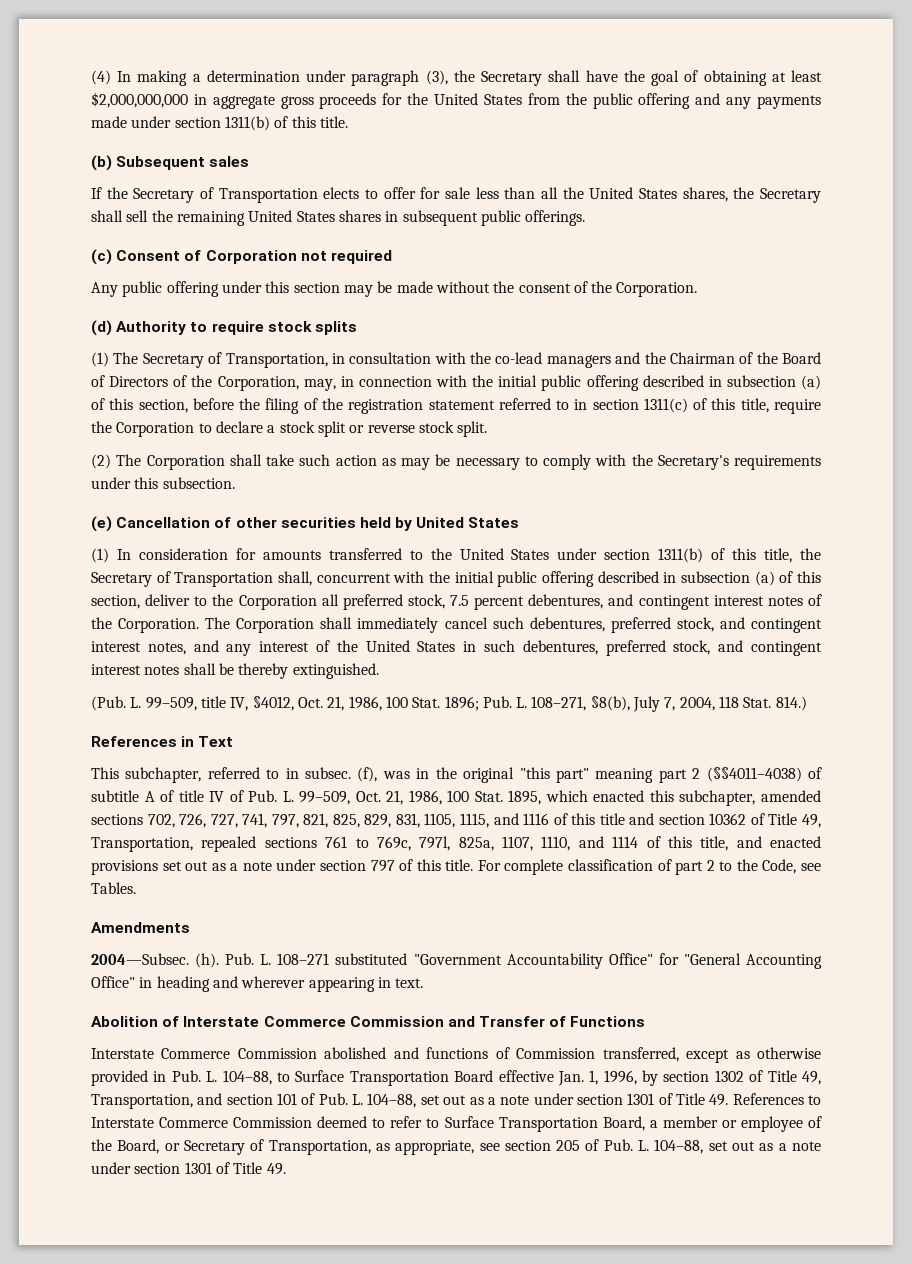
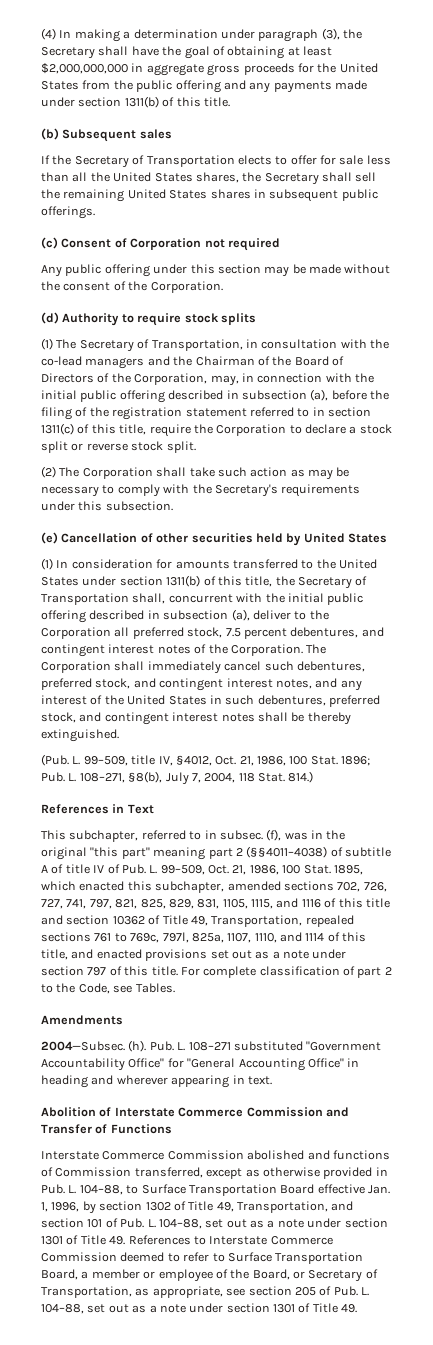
- (1) The Secretary of Transportation, in consultation with the co-lead managers and the Chairman of the Board of Directors of the Corporation, may, in connection with the initial public offering described in subsection (a) of this section, before the filing of the registration statement referred to in section 1311(c) of this title, require the Corporation to declare a stock split or reverse stock split.
+ (1) The Secretary of Transportation, in consultation with the co-lead managers and the Chairman of the Board of Directors of the Corporation, may, in connection with the initial public offering described in subsection (a), before the filing of the registration statement referred to in section 1311(c) of this title, require the Corporation to declare a stock split or reverse stock split.
- (1) In consideration for amounts transferred to the United States under section 1311(b) of this title, the Secretary of Transportation shall, concurrent with the initial public offering described in subsection (a) of this section, deliver to the Corporation all preferred stock, 7.5 percent debentures, and contingent interest notes of the Corporation.
+ (1) In consideration for amounts transferred to the United States under section 1311(b) of this title, the Secretary of Transportation shall, concurrent with the initial public offering described in subsection (a), deliver to the Corporation all preferred stock, 7.5 percent debentures, and contingent interest notes of the Corporation.

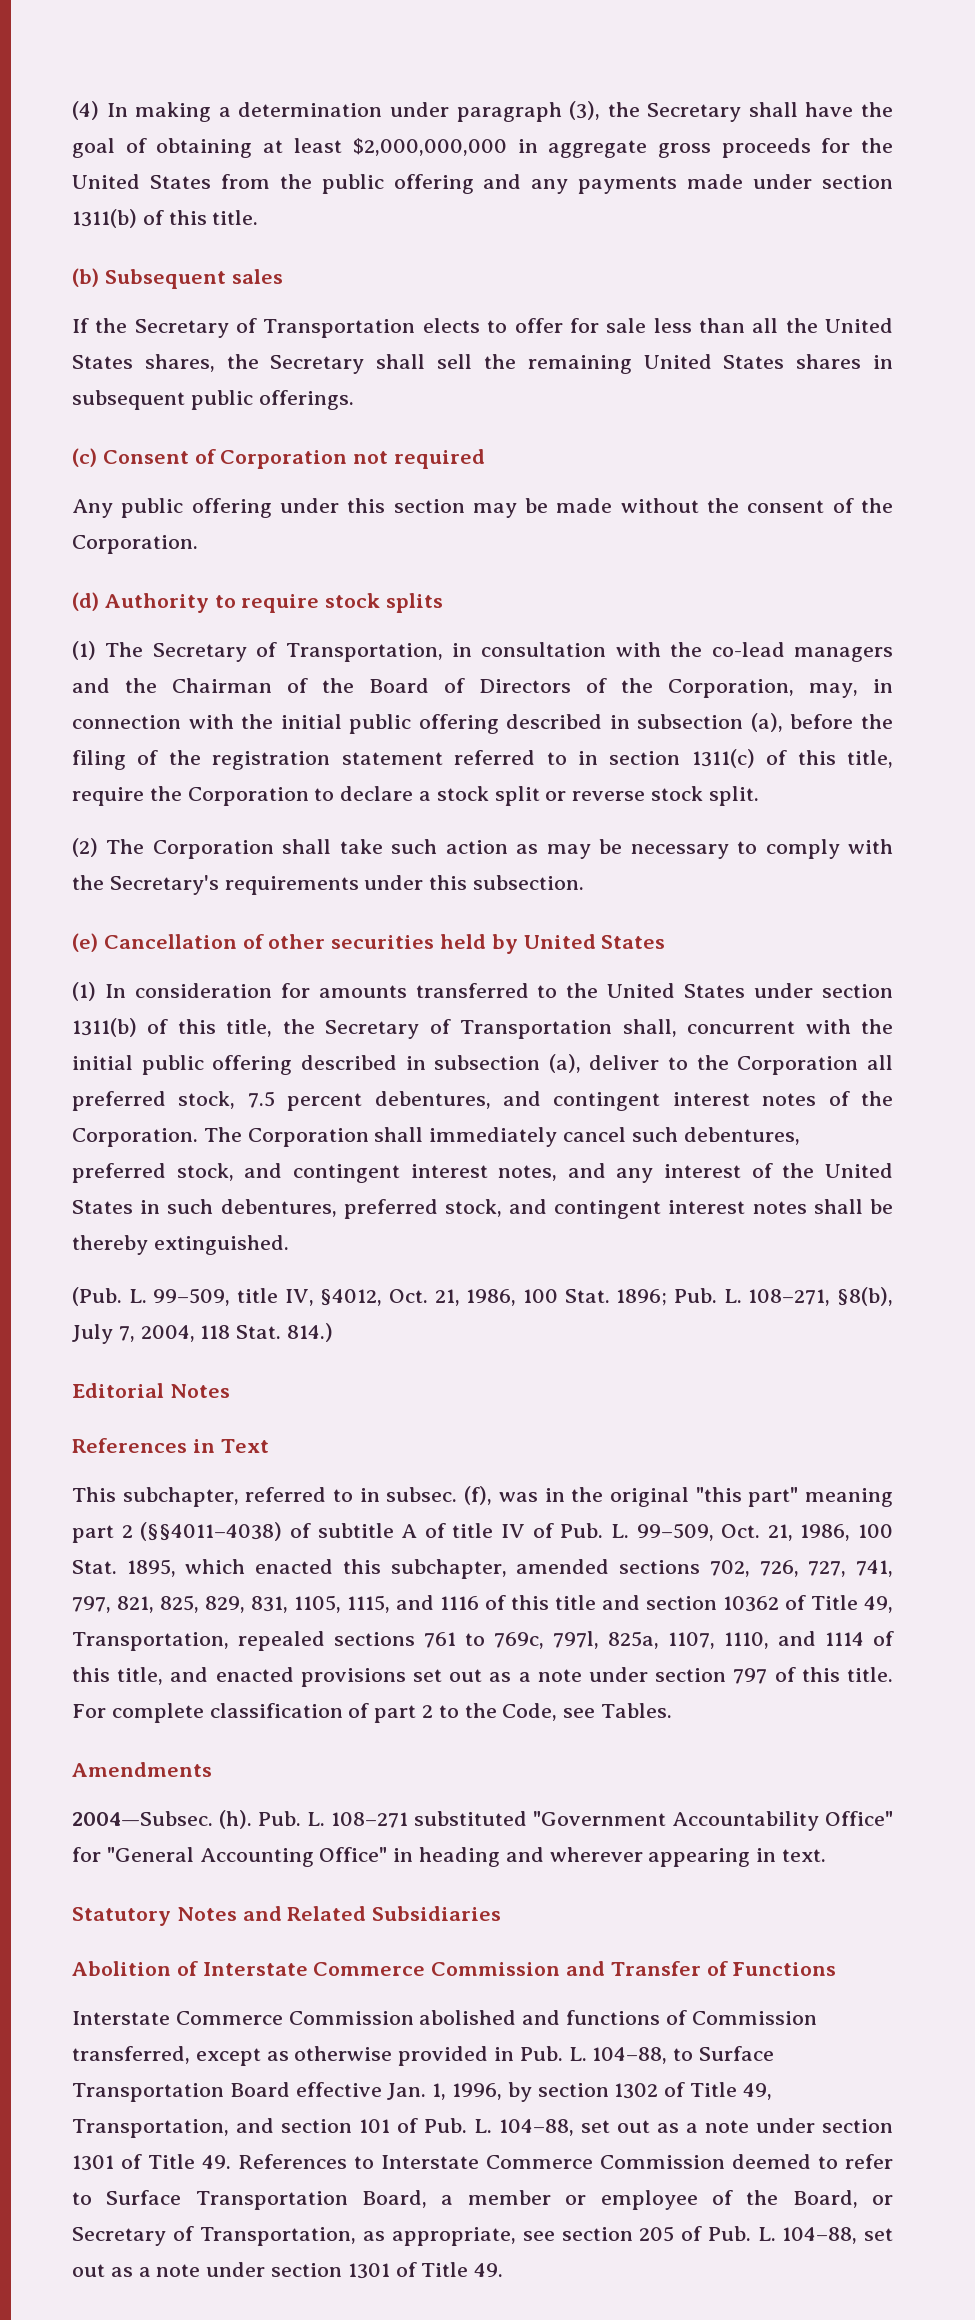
+ Editorial Notes
+ Statutory Notes and Related Subsidiaries

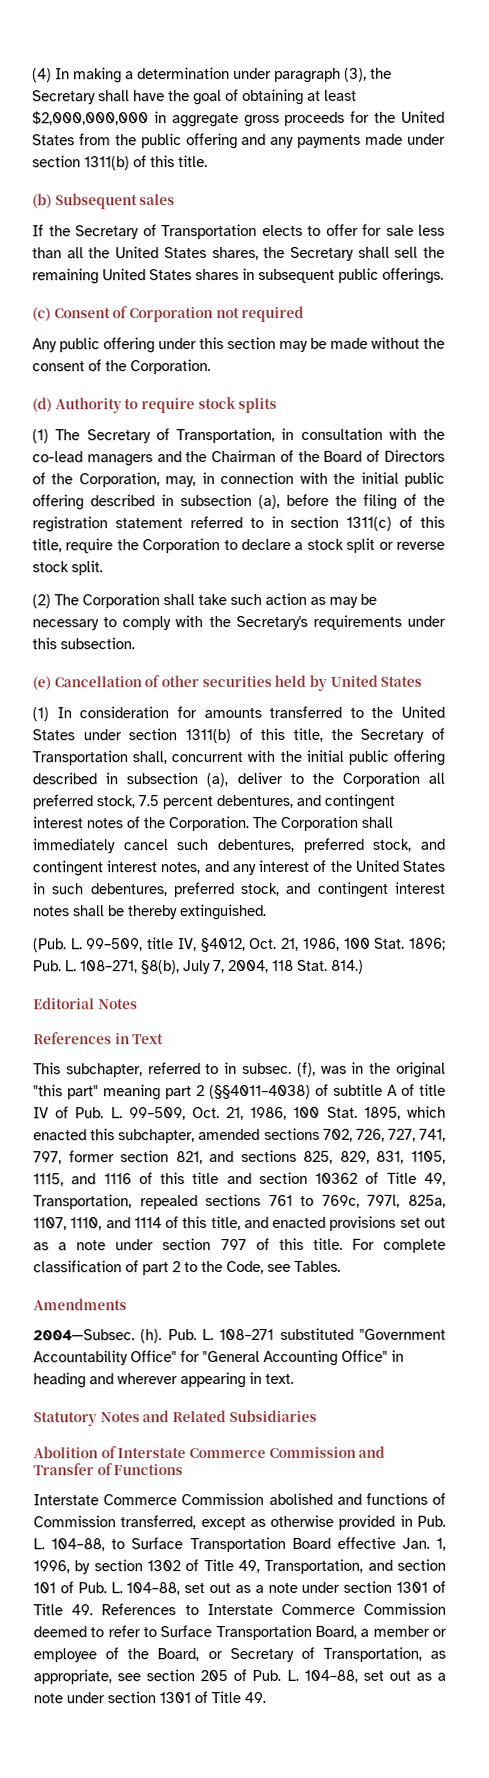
- 1895, which enacted this subchapter, amended sections 702, 726, 727, 741, 797, 821, 825, 829, 831, 1105, 1115, and 1116 of this title and section 10362 of Title 49, Transportation, repealed sections 761 to 769c, 797l, 825a, 1107, 1110, and 1114 of this title, and enacted provisions set out as a note under section 797 of this title.
+ 1895, which enacted this subchapter, amended sections 702, 726, 727, 741, 797, former section 821, and sections 825, 829, 831, 1105, 1115, and 1116 of this title and section 10362 of Title 49, Transportation, repealed sections 761 to 769c, 797l, 825a, 1107, 1110, and 1114 of this title, and enacted provisions set out as a note under section 797 of this title.

